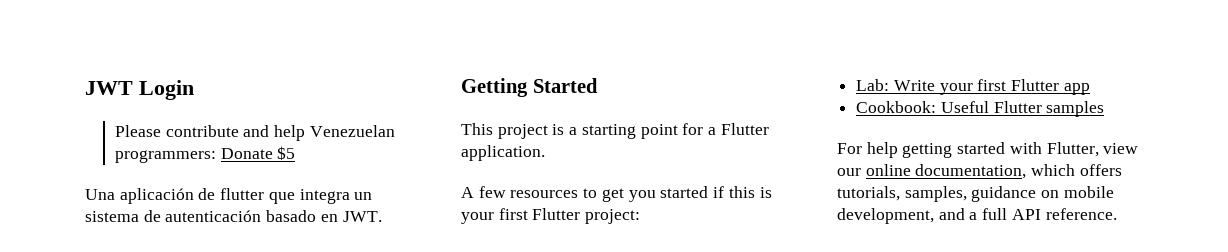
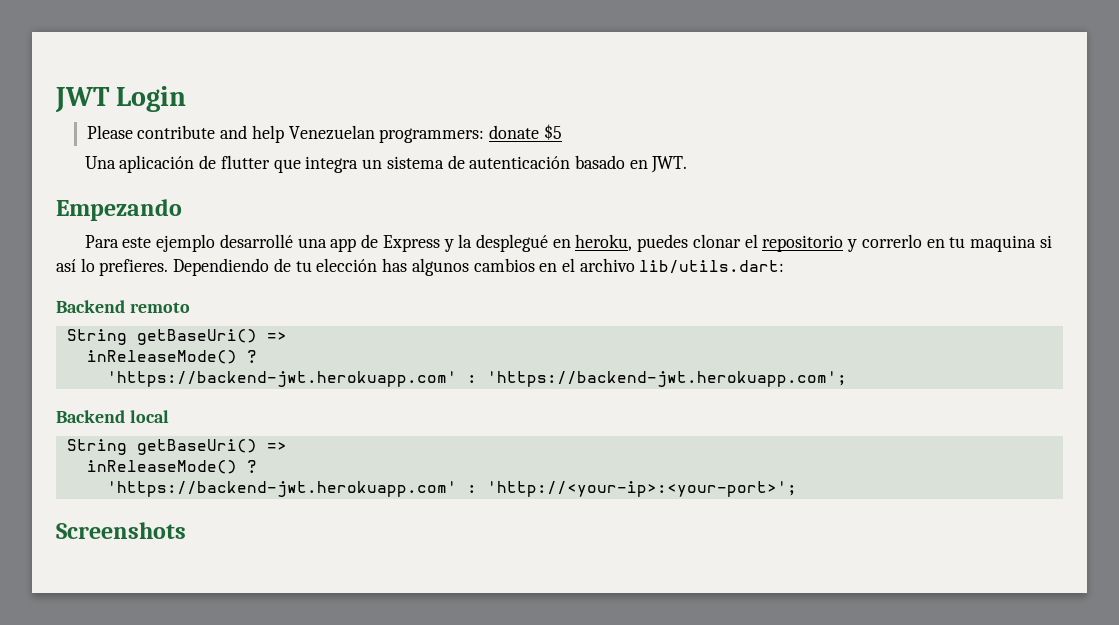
- Please contribute and help Venezuelan programmers: Donate $5
+ Please contribute and help Venezuelan programmers: donate $5
- Getting Started
- This project is a starting point for a Flutter application.
- A few resources to get you started if this is your first Flutter project:
- Lab: Write your first Flutter app
- Cookbook: Useful Flutter samples
- For help getting started with Flutter, view our online documentation, which offers tutorials, samples, guidance on mobile development, and a full API reference.
+ Empezando
+ Para este ejemplo desarrollé una app de Express y la desplegué en heroku, puedes clonar el repositorio y correrlo en tu maquina si así lo prefieres. Dependiendo de tu elección has algunos cambios en el archivo lib/utils.dart:
+ Backend remoto
+ String getBaseUri() =>
+ inReleaseMode() ?
+ 'https://backend-jwt.herokuapp.com' : 'https://backend-jwt.herokuapp.com';
+ Backend local
+ String getBaseUri() =>
+ inReleaseMode() ?
+ 'https://backend-jwt.herokuapp.com' : 'http://<your-ip>:<your-port>';
+ Screenshots

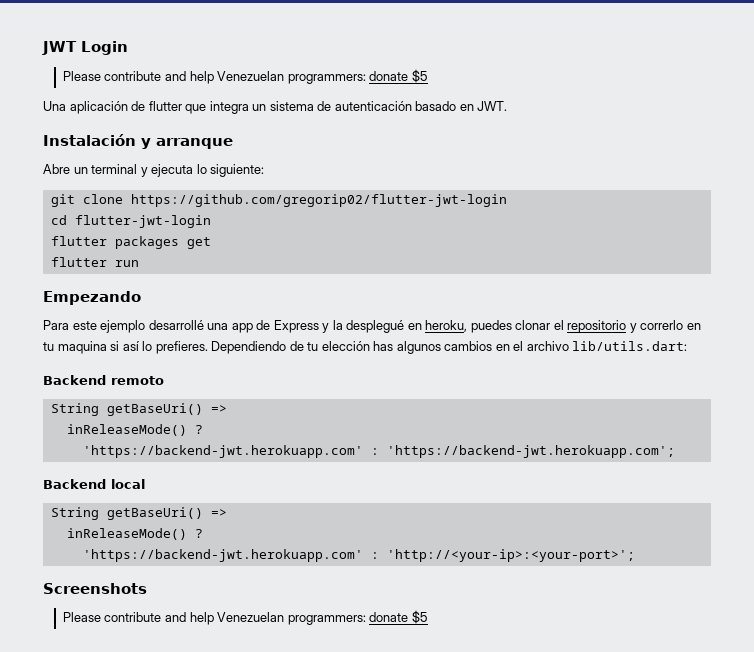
+ Instalación y arranque
+ Abre un terminal y ejecuta lo siguiente:
+ git clone https://github.com/gregorip02/flutter-jwt-login
+ cd flutter-jwt-login
+ flutter packages get
+ flutter run
  Screenshots
+ Please contribute and help Venezuelan programmers: donate $5

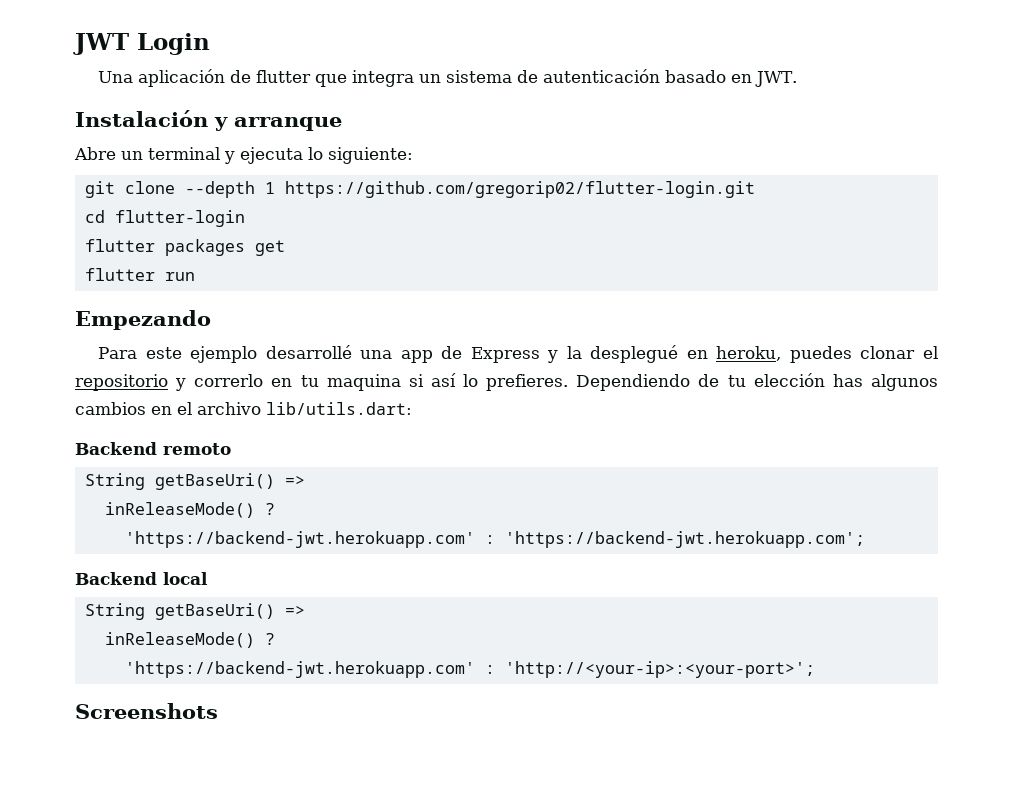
  JWT Login
- Please contribute and help Venezuelan programmers: donate $5
- git clone https://github.com/gregorip02/flutter-jwt-login
+ git clone --depth 1 https://github.com/gregorip02/flutter-login.git
- cd flutter-jwt-login
+ cd flutter-login
  Screenshots
- Please contribute and help Venezuelan programmers: donate $5

